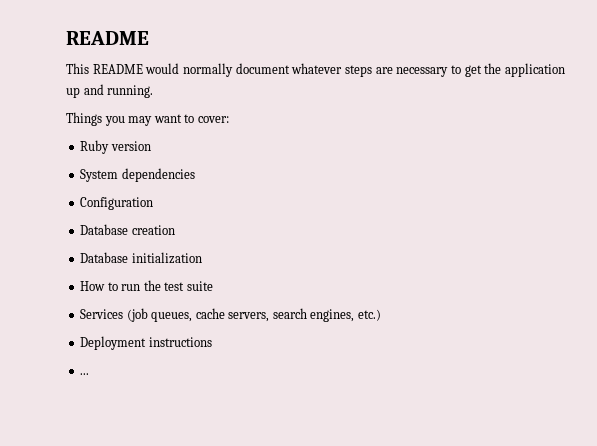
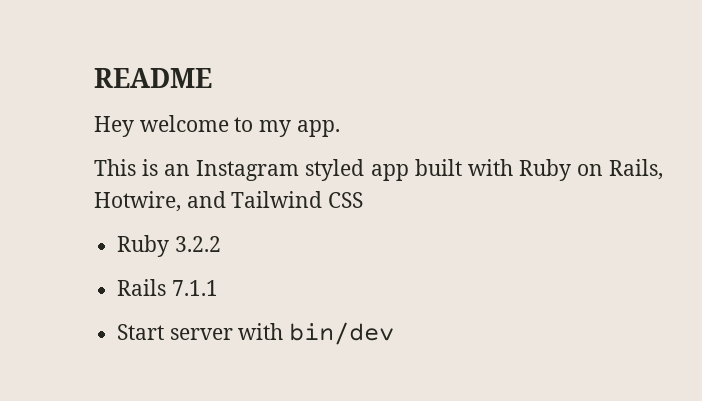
- This README would normally document whatever steps are necessary to get the application up and running.
- Things you may want to cover:
- Ruby version
- System dependencies
- Configuration
- Database creation
- Database initialization
- How to run the test suite
- Services (job queues, cache servers, search engines, etc.)
- Deployment instructions
- ...
+ Hey welcome to my app.
+ This is an Instagram styled app built with Ruby on Rails, Hotwire, and Tailwind CSS
+ Ruby 3.2.2
+ Rails 7.1.1
+ Start server with bin/dev

